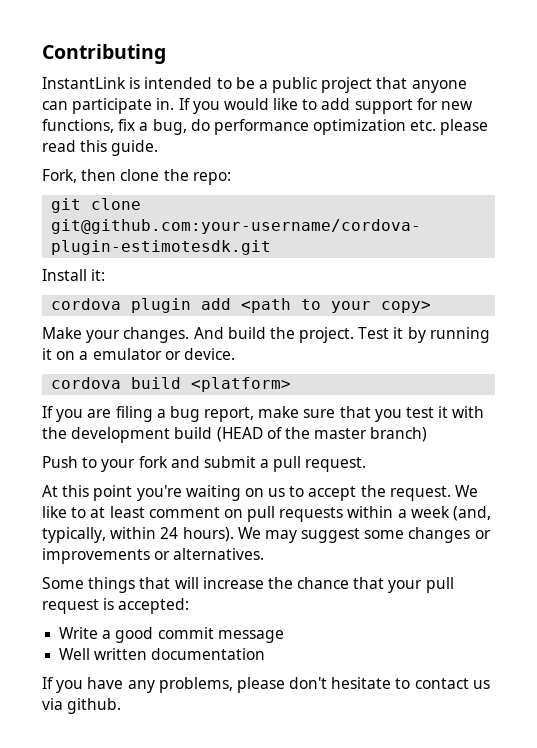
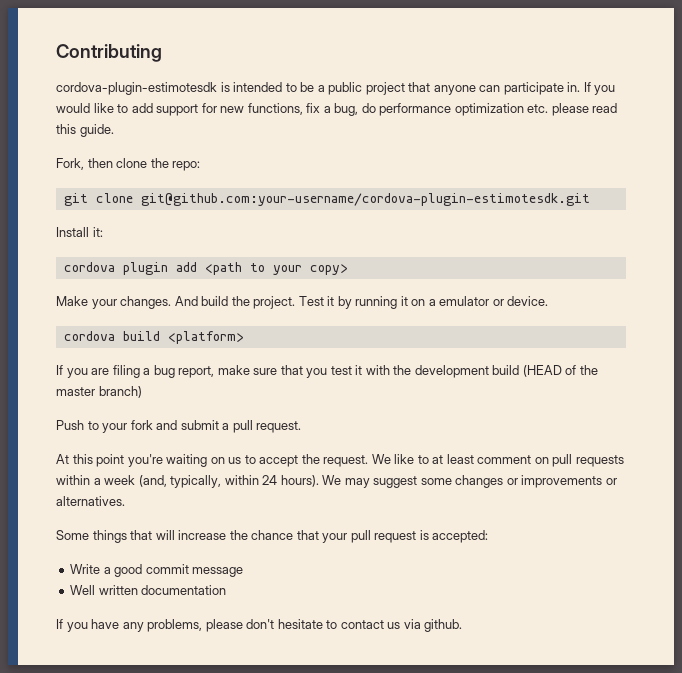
- InstantLink is intended to be a public project that anyone can participate in.
+ cordova-plugin-estimotesdk is intended to be a public project that anyone can participate in.

